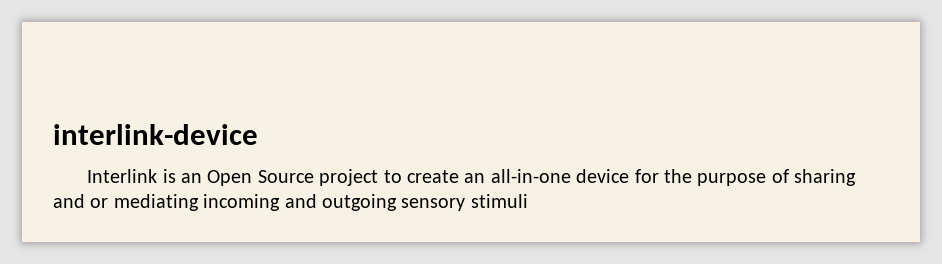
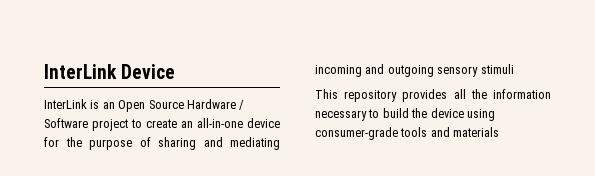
- interlink-device
- Interlink is an Open Source project to create an all-in-one device for the purpose of sharing and or mediating incoming and outgoing sensory stimuli
+ InterLink Device
+ InterLink is an Open Source Hardware / Software project to create an all-in-one device for the purpose of sharing and mediating incoming and outgoing sensory stimuli
+ This repository provides all the information necessary to build the device using consumer-grade tools and materials

